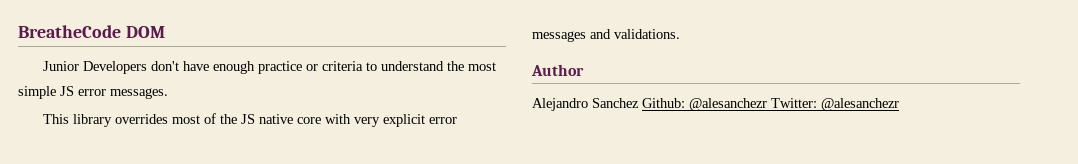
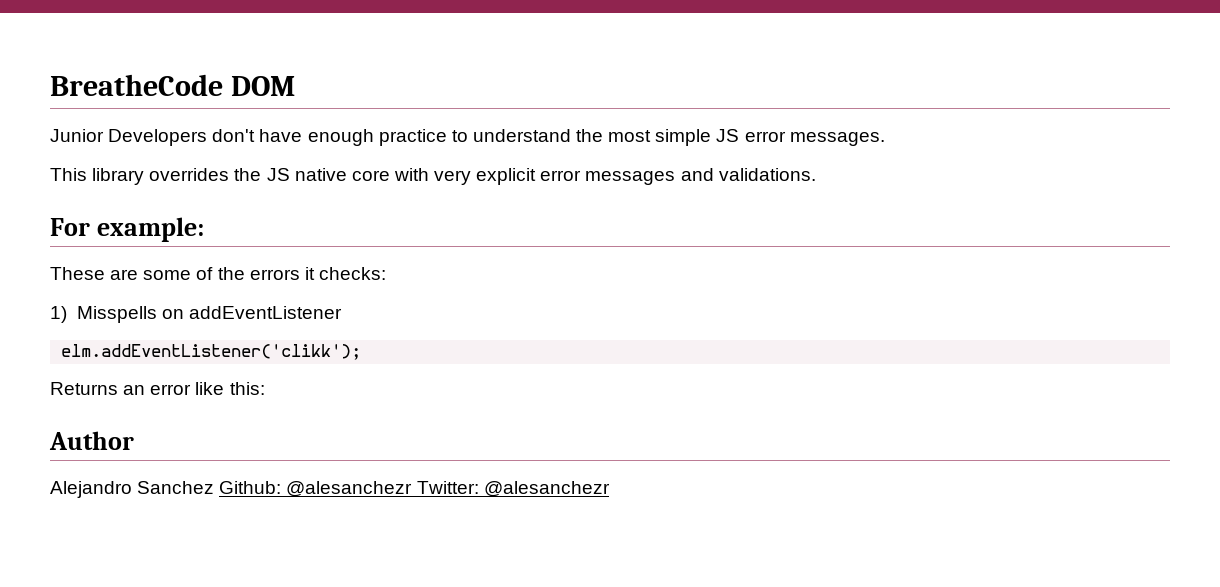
- Junior Developers don't have enough practice or criteria to understand the most simple JS error messages.
+ Junior Developers don't have enough practice to understand the most simple JS error messages.
- This library overrides most of the JS native core with very explicit error messages and validations.
+ This library overrides the JS native core with very explicit error messages and validations.
+ For example:
+ These are some of the errors it checks:
+ 1) Misspells on addEventListener
+ elm.addEventListener('clikk');
+ Returns an error like this:

